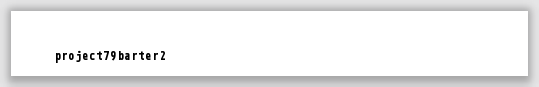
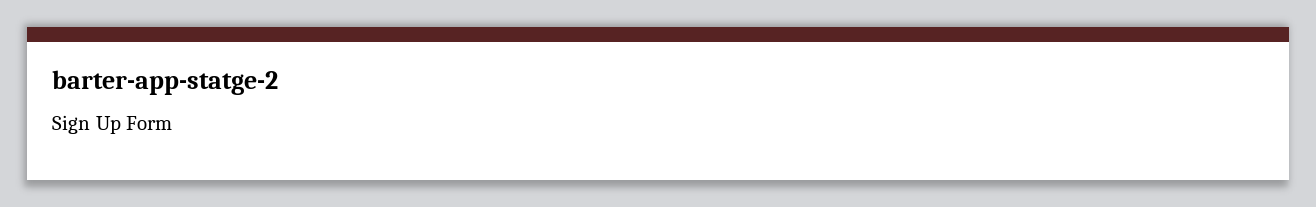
- project79barter2
+ barter-app-statge-2
+ Sign Up Form

